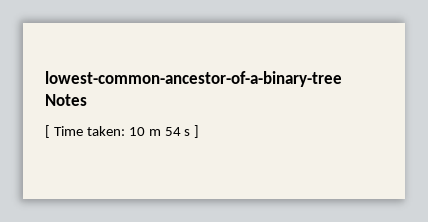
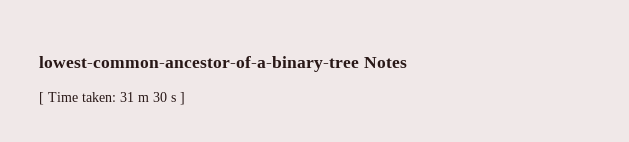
- [ Time taken: 10 m 54 s ]
+ [ Time taken: 31 m 30 s ]

